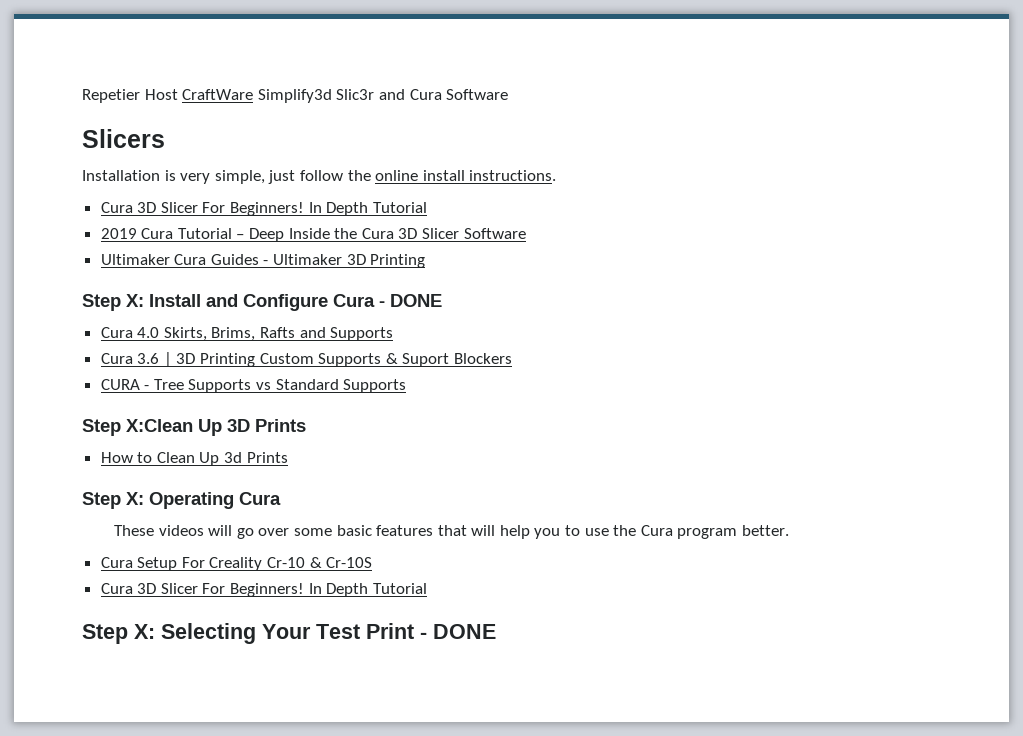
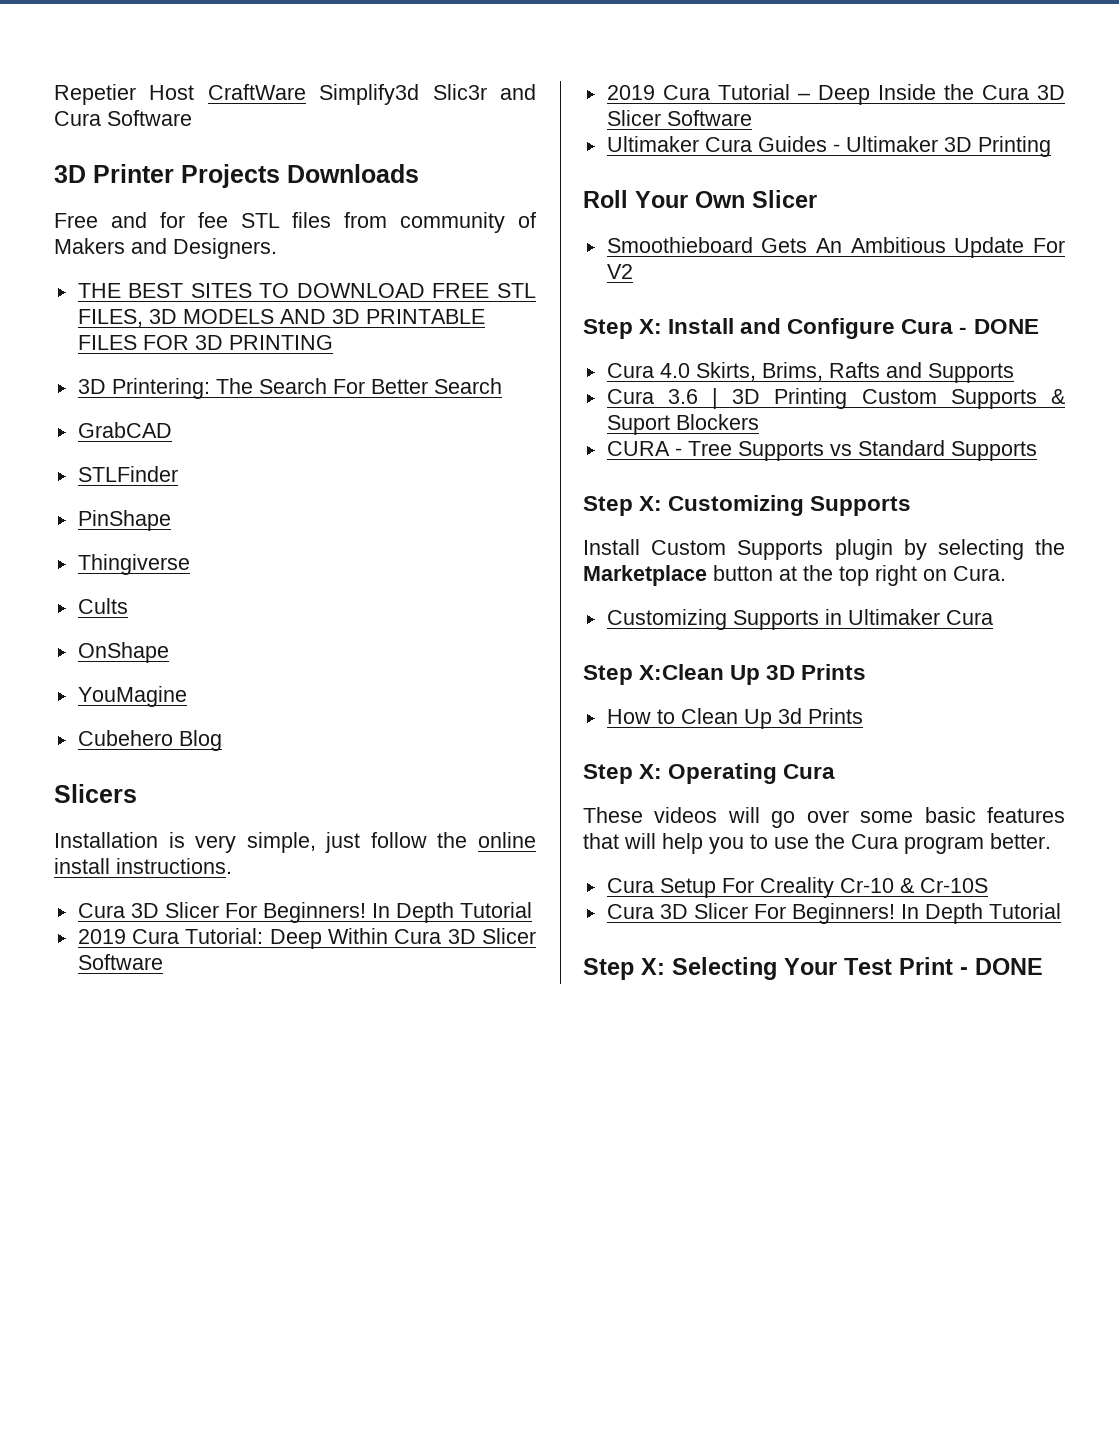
+ 3D Printer Projects Downloads
+ Free and for fee STL files from community of Makers and Designers.
+ THE BEST SITES TO DOWNLOAD FREE STL FILES, 3D MODELS AND 3D PRINTABLE FILES FOR 3D PRINTING
+ 3D Printering: The Search For Better Search
+ GrabCAD
+ STLFinder
+ PinShape
+ Thingiverse
+ Cults
+ OnShape
+ YouMagine
+ Cubehero Blog
+ 2019 Cura Tutorial: Deep Within Cura 3D Slicer Software
+ Roll Your Own Slicer
+ Smoothieboard Gets An Ambitious Update For V2
+ Step X: Customizing Supports
+ Install Custom Supports plugin by selecting the Marketplace button at the top right on Cura.
+ Customizing Supports in Ultimaker Cura

